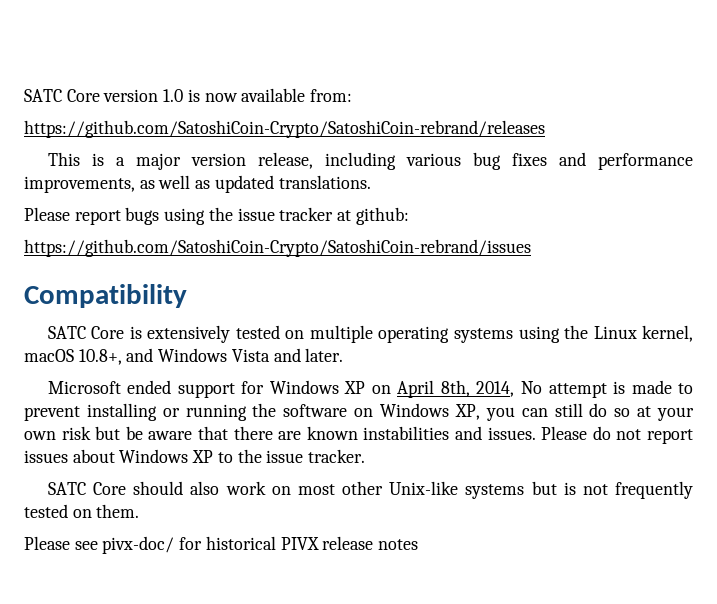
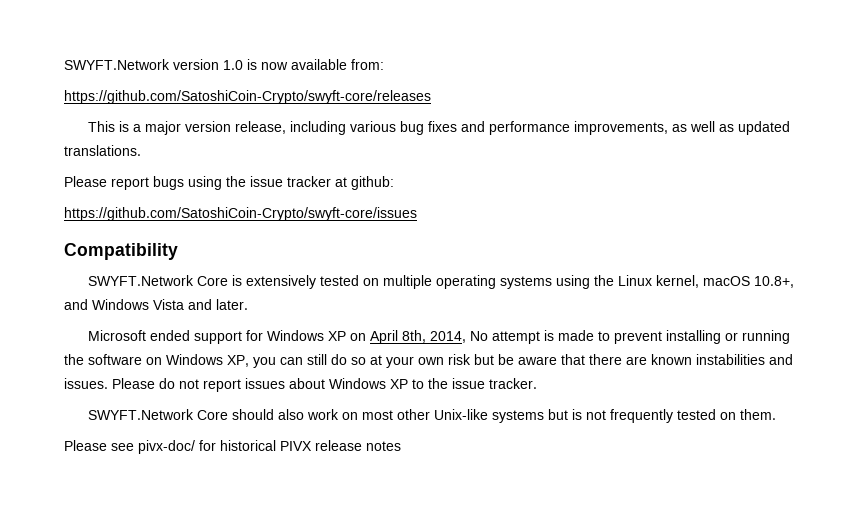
- SATC Core version 1.0 is now available from:
+ SWYFT.Network version 1.0 is now available from:
- https://github.com/SatoshiCoin-Crypto/SatoshiCoin-rebrand/releases
+ https://github.com/SatoshiCoin-Crypto/swyft-core/releases
- https://github.com/SatoshiCoin-Crypto/SatoshiCoin-rebrand/issues
+ https://github.com/SatoshiCoin-Crypto/swyft-core/issues
- SATC Core is extensively tested on multiple operating systems using the Linux kernel, macOS 10.8+, and Windows Vista and later.
+ SWYFT.Network Core is extensively tested on multiple operating systems using the Linux kernel, macOS 10.8+, and Windows Vista and later.
- SATC Core should also work on most other Unix-like systems but is not frequently tested on them.
+ SWYFT.Network Core should also work on most other Unix-like systems but is not frequently tested on them.

